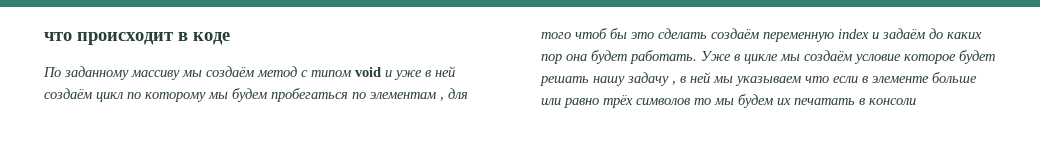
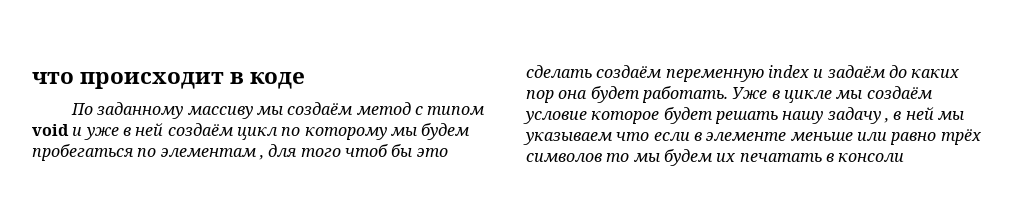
- Уже в цикле мы создаём условие которое будет решать нашу задачу , в ней мы указываем что если в элементе больше или равно трёх символов то мы будем их печатать в консоли
+ Уже в цикле мы создаём условие которое будет решать нашу задачу , в ней мы указываем что если в элементе меньше или равно трёх символов то мы будем их печатать в консоли

